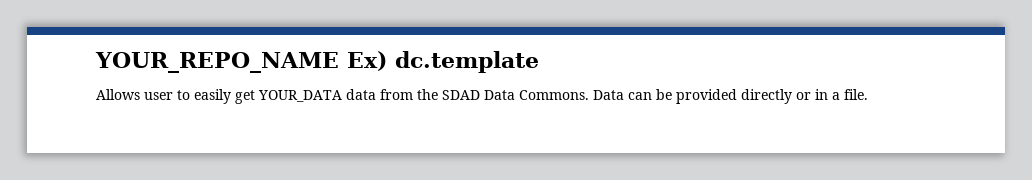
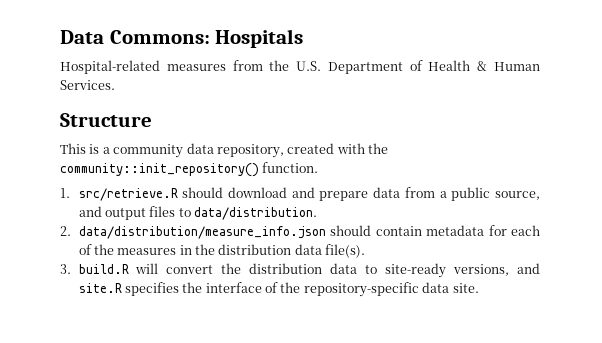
- YOUR_REPO_NAME Ex) dc.template
- Allows user to easily get YOUR_DATA data from the SDAD Data Commons. Data can be provided directly or in a file.
+ Data Commons: Hospitals
+ Hospital-related measures from the U.S. Department of Health & Human Services.
+ Structure
+ This is a community data repository, created with the community::init_repository() function.
+ 1. src/retrieve.R should download and prepare data from a public source, and output files to data/distribution.
+ 2. data/distribution/measure_info.json should contain metadata for each of the measures in the distribution data file(s).
+ 3. build.R will convert the distribution data to site-ready versions, and site.R specifies the interface of the repository-specific data site.

